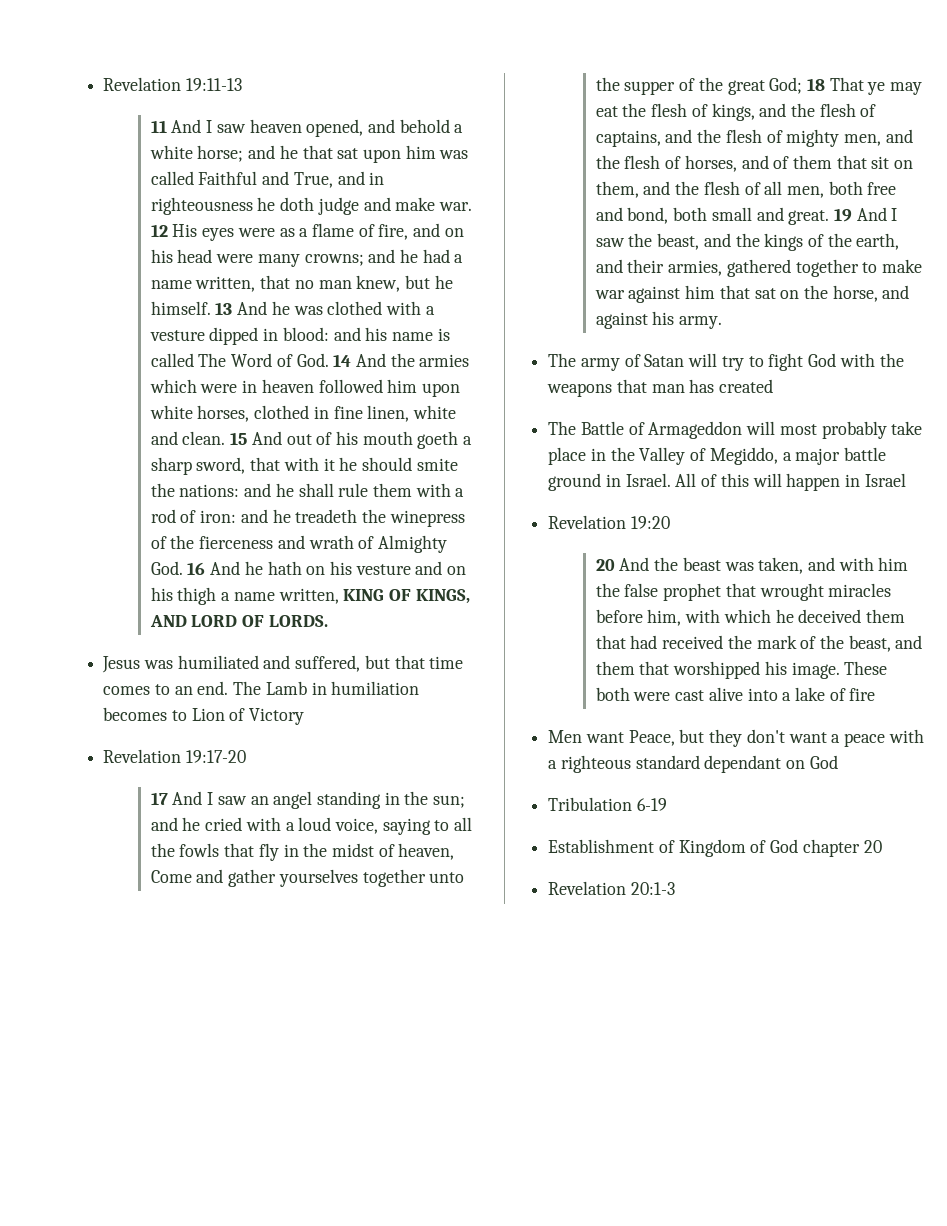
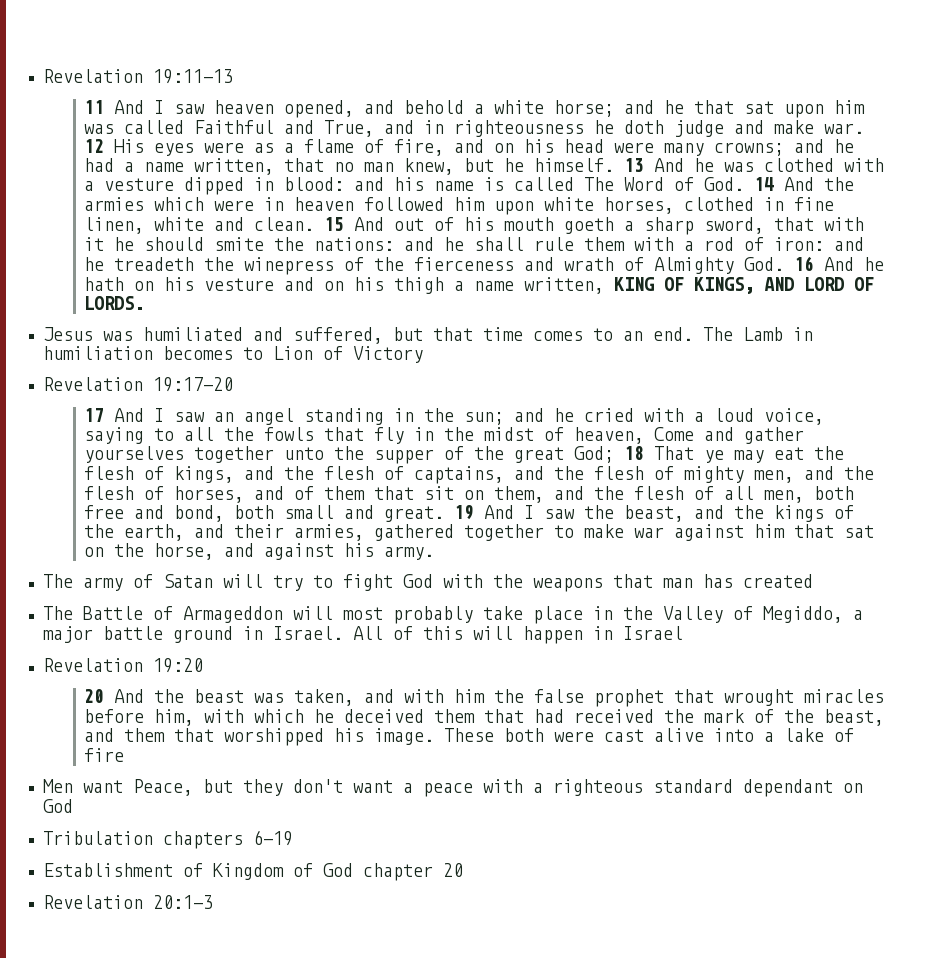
- Tribulation 6-19
+ Tribulation chapters 6-19

